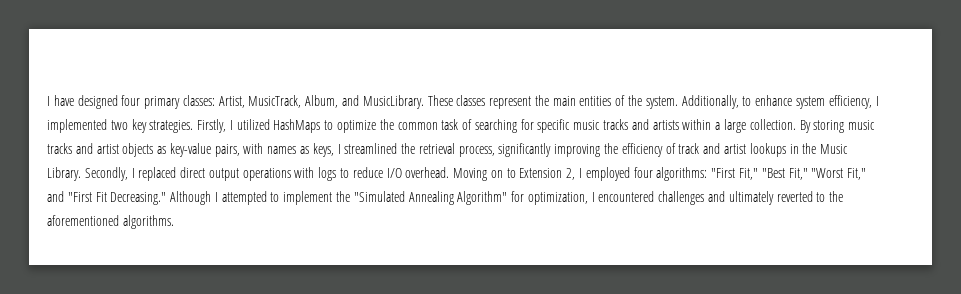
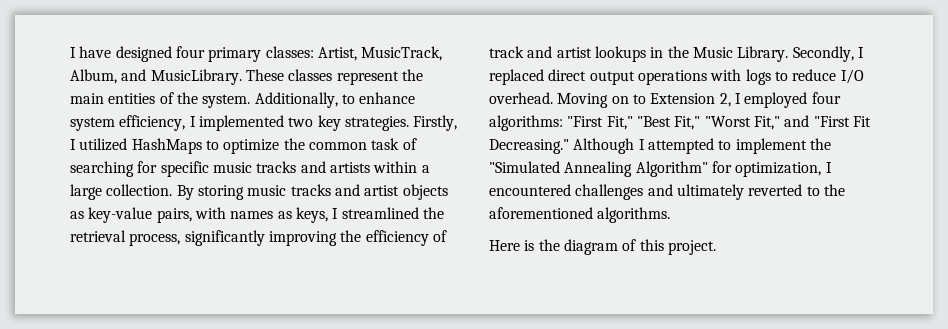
+ Here is the diagram of this project.

